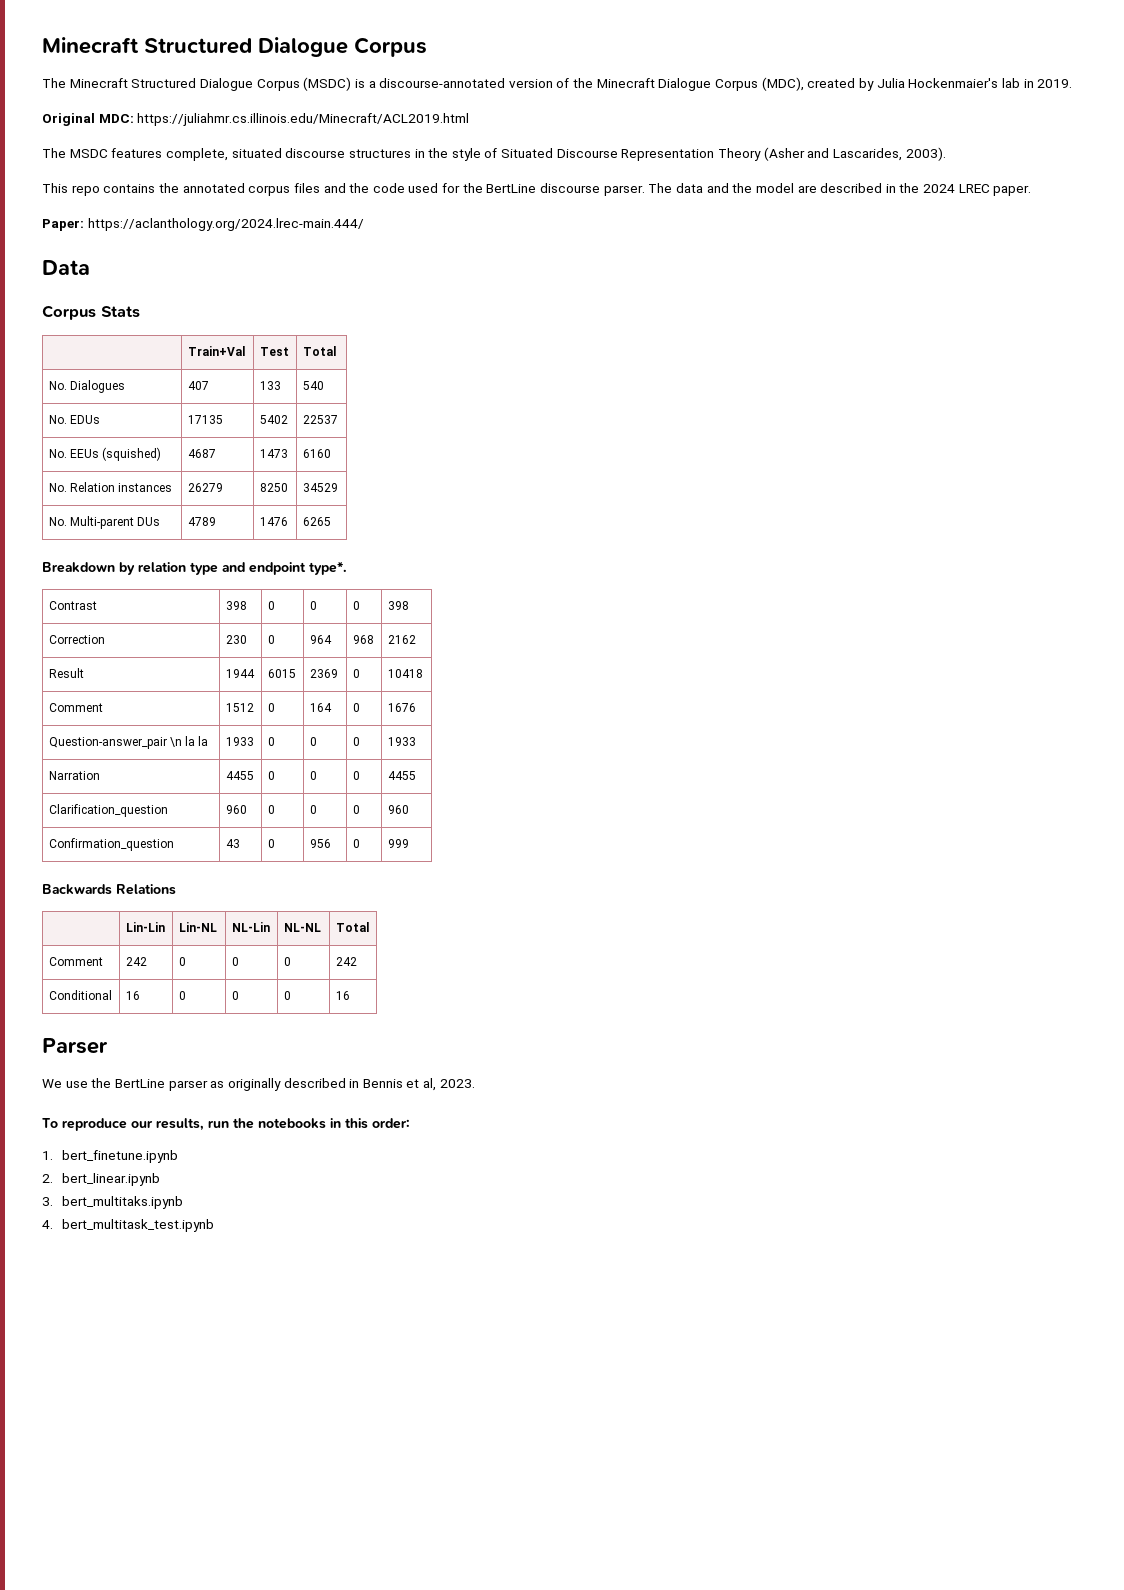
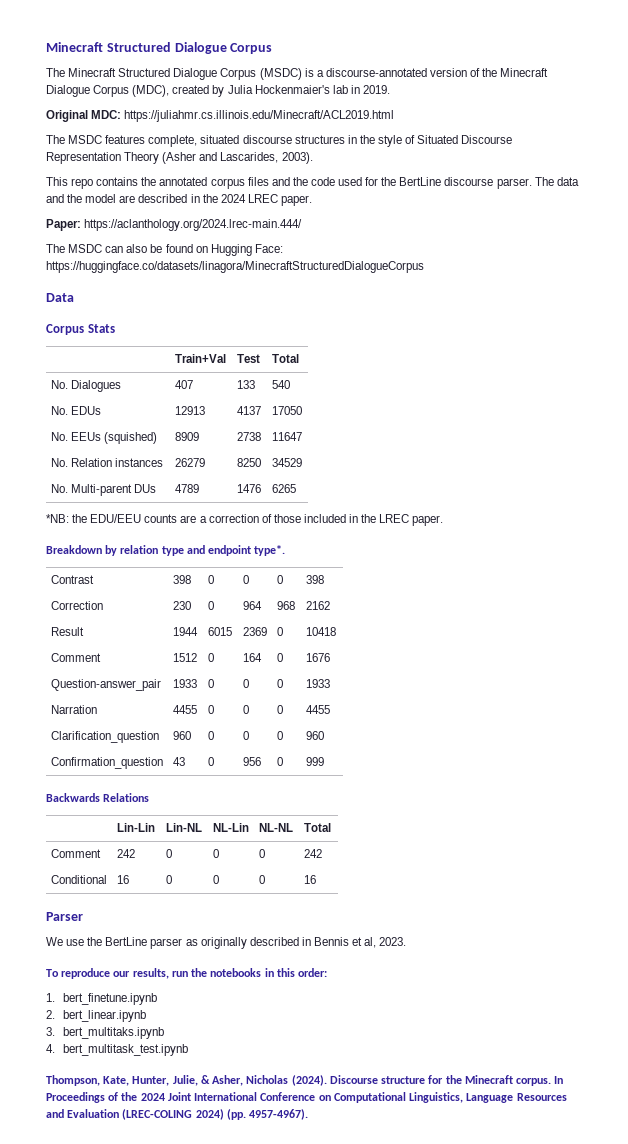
+ The MSDC can also be found on Hugging Face: https://huggingface.co/datasets/linagora/MinecraftStructuredDialogueCorpus
- No. EDUs | 17135 | 5402 | 22537
+ No. EDUs | 12913 | 4137 | 17050
- No. EEUs (squished) | 4687 | 1473 | 6160
+ No. EEUs (squished) | 8909 | 2738 | 11647
+ *NB: the EDU/EEU counts are a correction of those included in the LREC paper.
- Question-answer_pair \n la la | 1933 | 0 | 0 | 0 | 1933
+ Question-answer_pair | 1933 | 0 | 0 | 0 | 1933
+ Thompson, Kate, Hunter, Julie, & Asher, Nicholas (2024). Discourse structure for the Minecraft corpus. In Proceedings of the 2024 Joint International Conference on Computational Linguistics, Language Resources and Evaluation (LREC-COLING 2024) (pp. 4957-4967).

